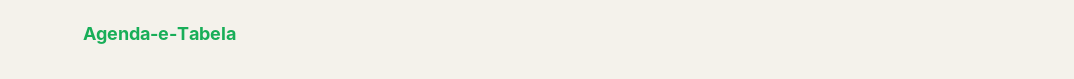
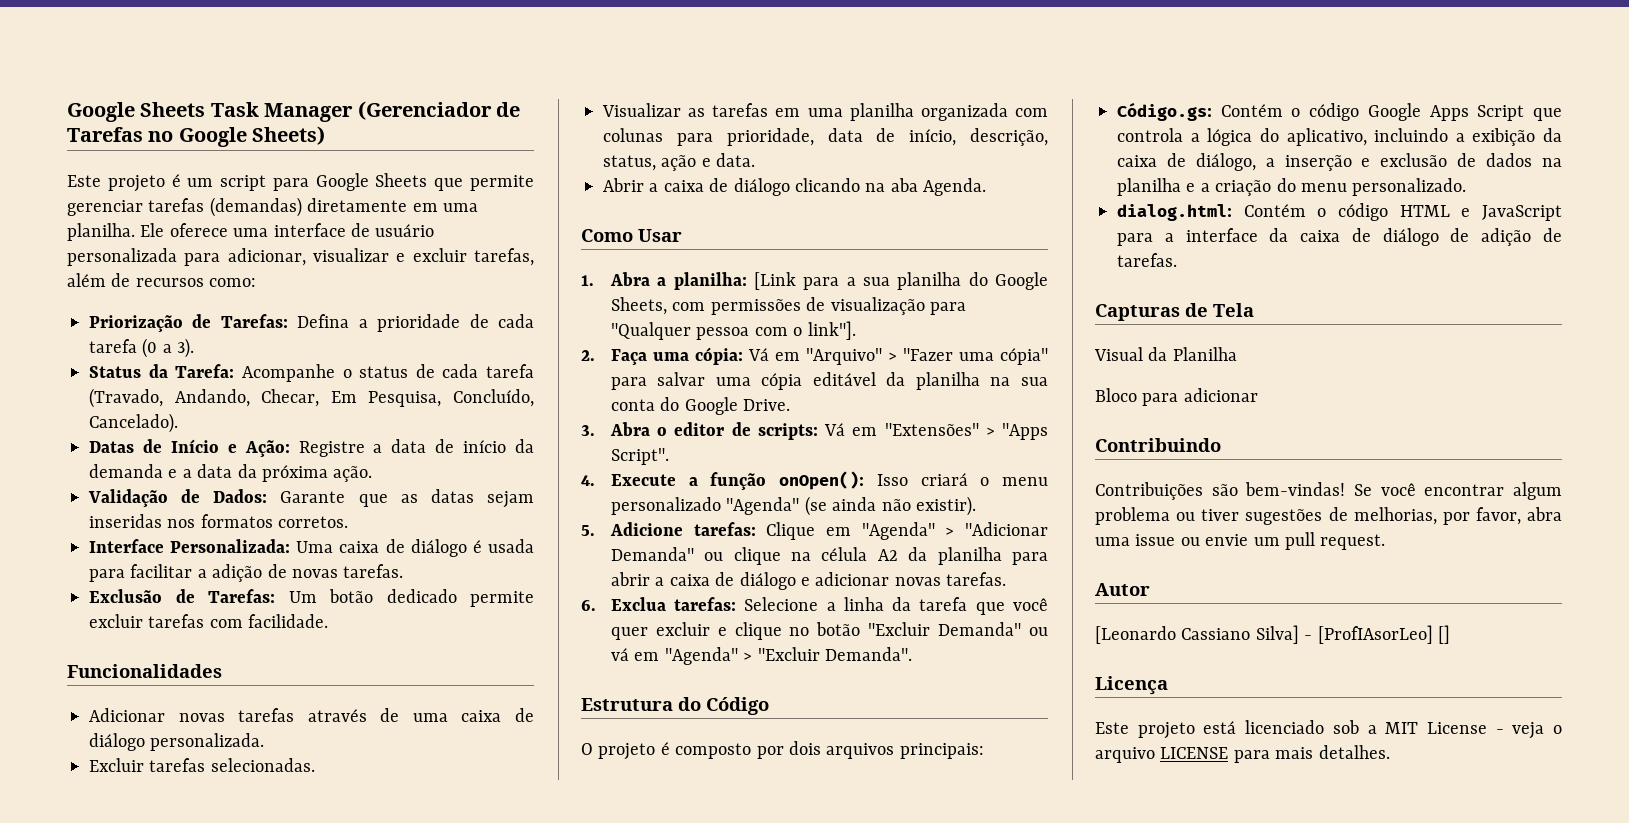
- Agenda-e-Tabela
+ Google Sheets Task Manager (Gerenciador de Tarefas no Google Sheets)
+ Este projeto é um script para Google Sheets que permite gerenciar tarefas (demandas) diretamente em uma planilha. Ele oferece uma interface de usuário personalizada para adicionar, visualizar e excluir tarefas, além de recursos como:
+ Priorização de Tarefas: Defina a prioridade de cada tarefa (0 a 3).
+ Status da Tarefa: Acompanhe o status de cada tarefa (Travado, Andando, Checar, Em Pesquisa, Concluído, Cancelado).
+ Datas de Início e Ação: Registre a data de início da demanda e a data da próxima ação.
+ Validação de Dados: Garante que as datas sejam inseridas nos formatos corretos.
+ Interface Personalizada: Uma caixa de diálogo é usada para facilitar a adição de novas tarefas.
+ Exclusão de Tarefas: Um botão dedicado permite excluir tarefas com facilidade.
+ Funcionalidades
+ Adicionar novas tarefas através de uma caixa de diálogo personalizada.
+ Excluir tarefas selecionadas.
+ Visualizar as tarefas em uma planilha organizada com colunas para prioridade, data de início, descrição, status, ação e data.
+ Abrir a caixa de diálogo clicando na aba Agenda.
+ Como Usar
+ 1. Abra a planilha: [Link para a sua planilha do Google Sheets, com permissões de visualização para "Qualquer pessoa com o link"].
+ 2. Faça uma cópia: Vá em "Arquivo" > "Fazer uma cópia" para salvar uma cópia editável da planilha na sua conta do Google Drive.
+ 3. Abra o editor de scripts: Vá em "Extensões" > "Apps Script".
+ 4. Execute a função onOpen(): Isso criará o menu personalizado "Agenda" (se ainda não existir).
+ 5. Adicione tarefas: Clique em "Agenda" > "Adicionar Demanda" ou clique na célula A2 da planilha para abrir a caixa de diálogo e adicionar novas tarefas.
+ 6. Exclua tarefas: Selecione a linha da tarefa que você quer excluir e clique no botão "Excluir Demanda" ou vá em "Agenda" > "Excluir Demanda".
+ Estrutura do Código
+ O projeto é composto por dois arquivos principais:
+ Código.gs: Contém o código Google Apps Script que controla a lógica do aplicativo, incluindo a exibição da caixa de diálogo, a inserção e exclusão de dados na planilha e a criação do menu personalizado.
+ dialog.html: Contém o código HTML e JavaScript para a interface da caixa de diálogo de adição de tarefas.
+ Capturas de Tela
+ Visual da Planilha
+ Bloco para adicionar
+ Contribuindo
+ Contribuições são bem-vindas! Se você encontrar algum problema ou tiver sugestões de melhorias, por favor, abra uma issue ou envie um pull request.
+ Autor
+ [Leonardo Cassiano Silva] - [ProfIAsorLeo] []
+ Licença
+ Este projeto está licenciado sob a MIT License - veja o arquivo LICENSE para mais detalhes.

